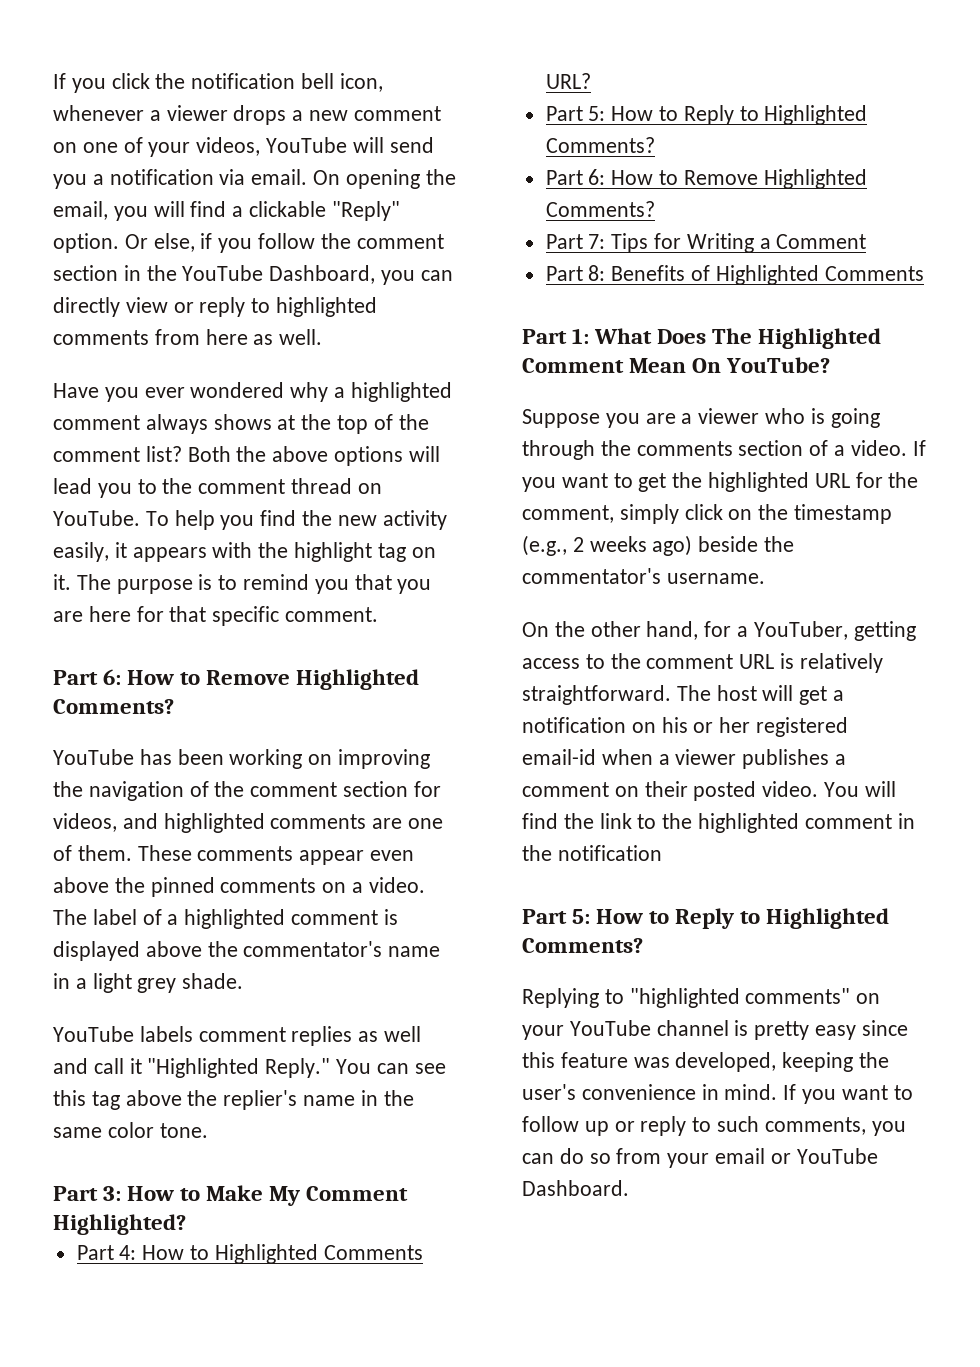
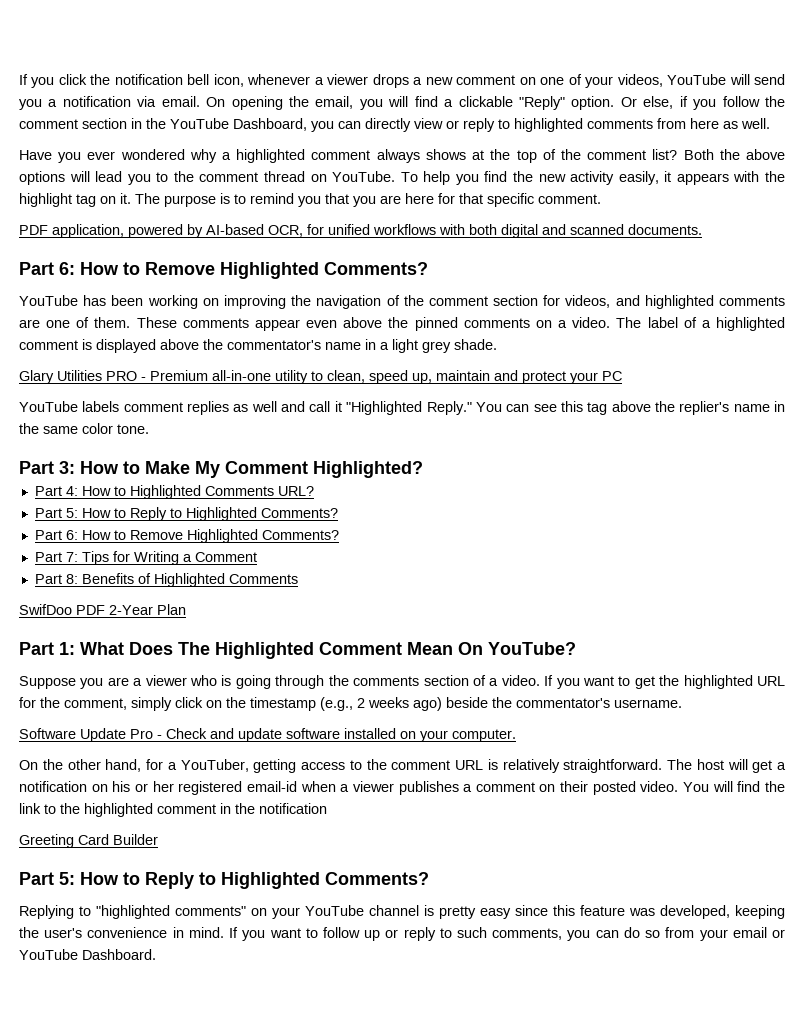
+ PDF application, powered by AI-based OCR, for unified workflows with both digital and scanned documents.
+ Glary Utilities PRO - Premium all-in-one utility to clean, speed up, maintain and protect your PC
+ SwifDoo PDF 2-Year Plan
+ Software Update Pro - Check and update software installed on your computer.
+ Greeting Card Builder

